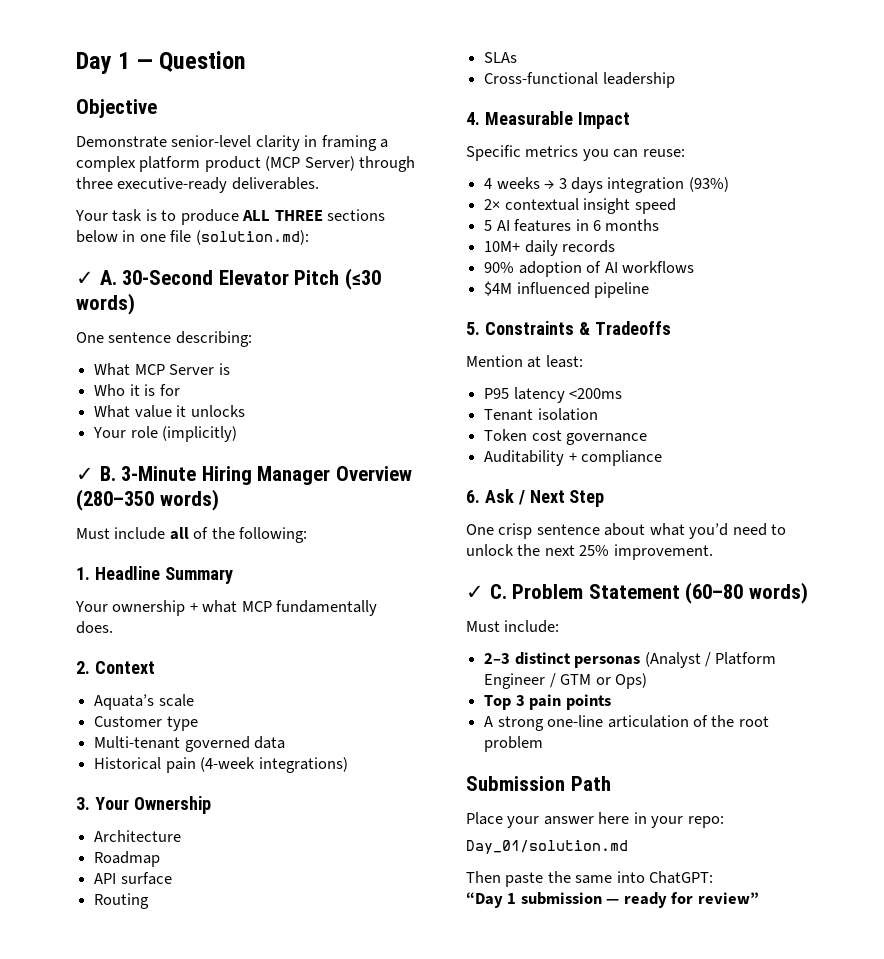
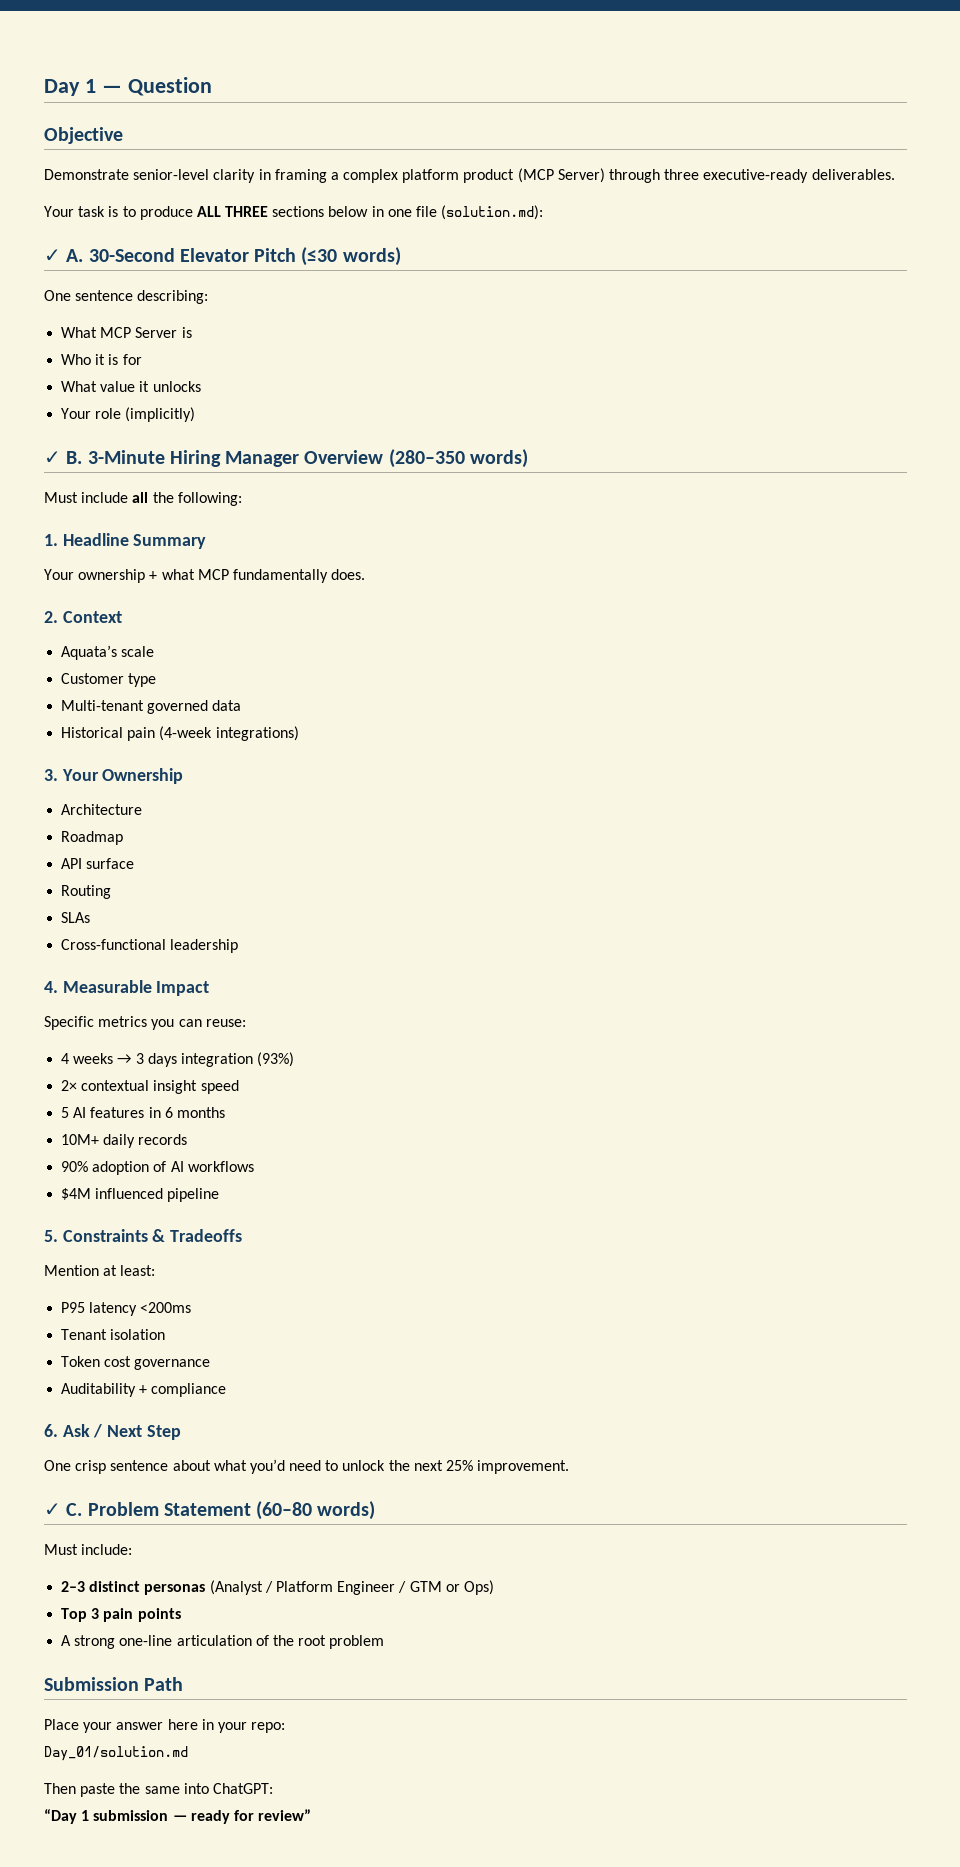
- Must include all of the following:
+ Must include all the following:

